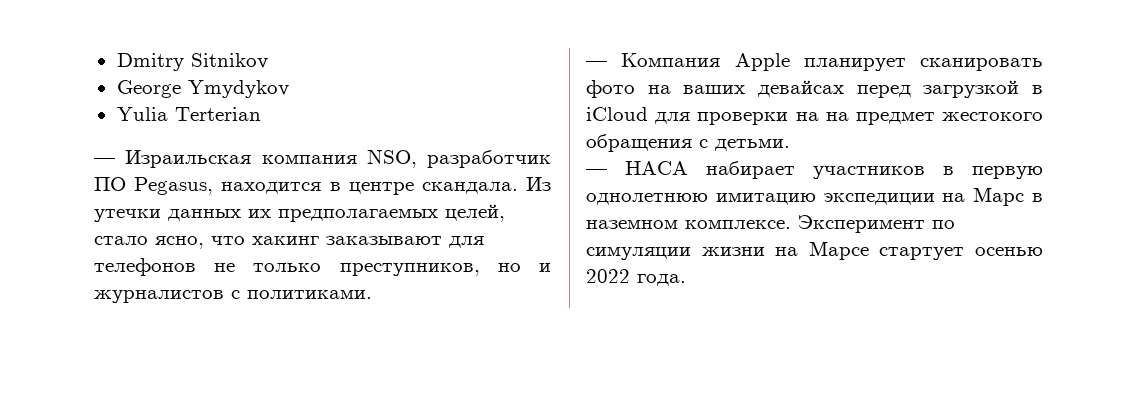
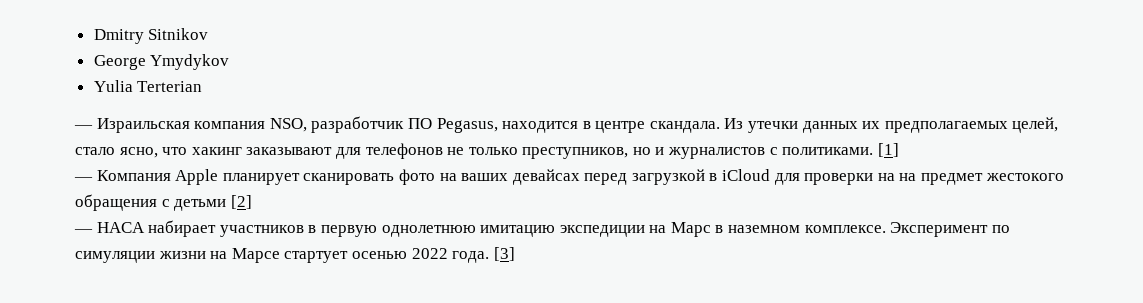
+ [1]
- — Компания Apple планирует сканировать фото на ваших девайсах перед загрузкой в iCloud для проверки на на предмет жестокого обращения с детьми.
+ — Компания Apple планирует сканировать фото на ваших девайсах перед загрузкой в iCloud для проверки на на предмет жестокого обращения с детьми [2]
+ [3]

